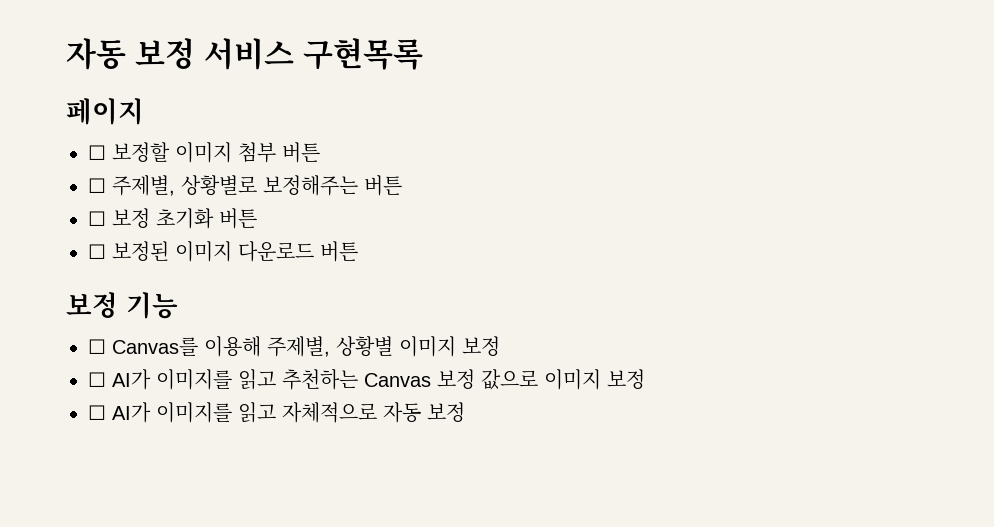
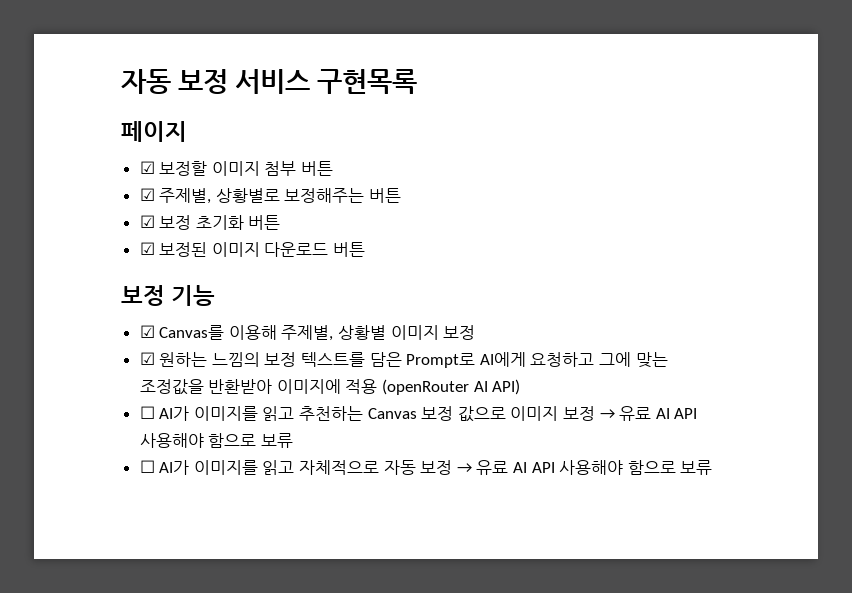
- ☐ 보정할 이미지 첨부 버튼
+ ☑ 보정할 이미지 첨부 버튼
- ☐ 주제별, 상황별로 보정해주는 버튼
+ ☑ 주제별, 상황별로 보정해주는 버튼
- ☐ 보정 초기화 버튼
+ ☑ 보정 초기화 버튼
- ☐ 보정된 이미지 다운로드 버튼
+ ☑ 보정된 이미지 다운로드 버튼
- ☐ Canvas를 이용해 주제별, 상황별 이미지 보정
+ ☑ Canvas를 이용해 주제별, 상황별 이미지 보정
+ ☑ 원하는 느낌의 보정 텍스트를 담은 Prompt로 AI에게 요청하고 그에 맞는 조정값을 반환받아 이미지에 적용 (openRouter AI API)
- ☐ AI가 이미지를 읽고 추천하는 Canvas 보정 값으로 이미지 보정
+ ☐ AI가 이미지를 읽고 추천하는 Canvas 보정 값으로 이미지 보정 → 유료 AI API 사용해야 함으로 보류
- ☐ AI가 이미지를 읽고 자체적으로 자동 보정
+ ☐ AI가 이미지를 읽고 자체적으로 자동 보정 → 유료 AI API 사용해야 함으로 보류

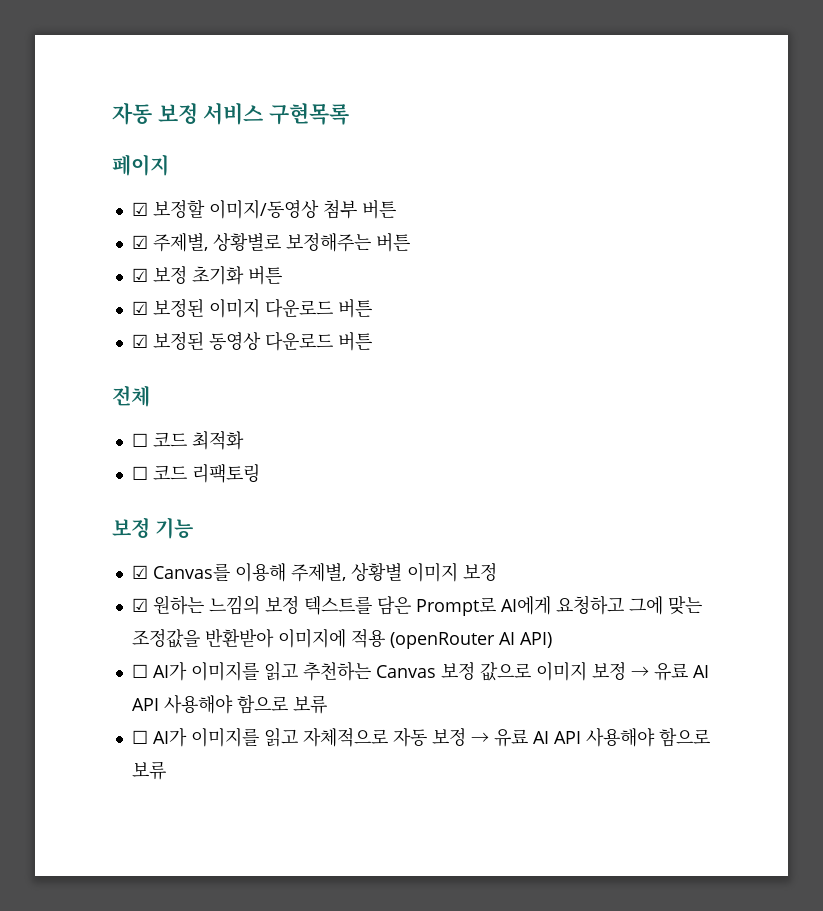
- ☑ 보정할 이미지 첨부 버튼
+ ☑ 보정할 이미지/동영상 첨부 버튼
+ ☑ 보정된 동영상 다운로드 버튼
+ 전체
+ ☐ 코드 최적화
+ ☐ 코드 리팩토링

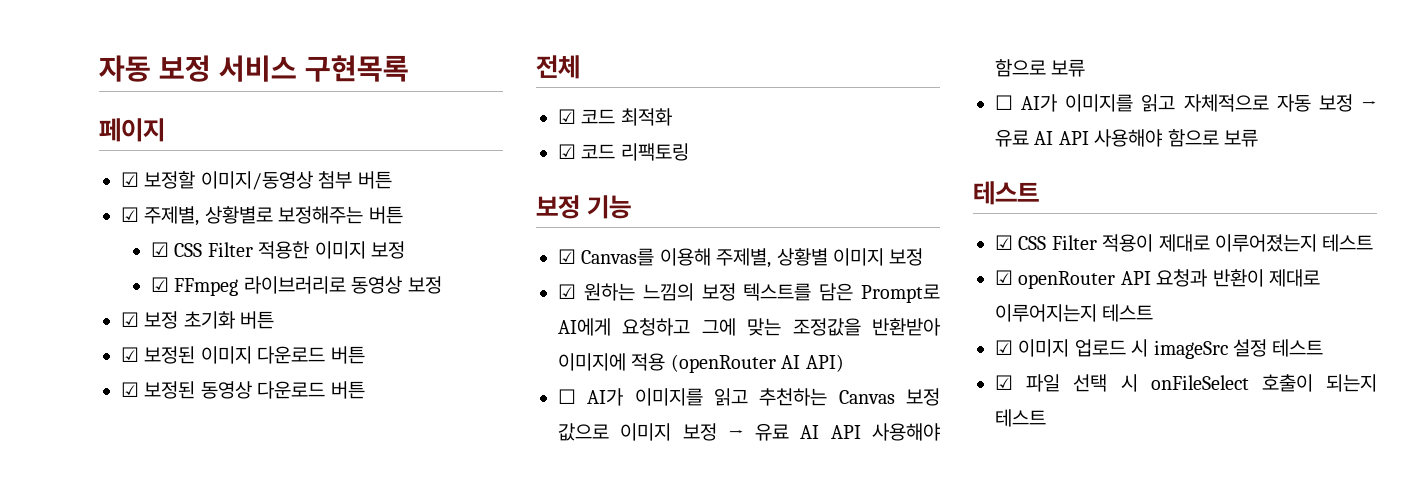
+ ☑ CSS Filter 적용한 이미지 보정
+ ☑ FFmpeg 라이브러리로 동영상 보정
- ☐ 코드 최적화
+ ☑ 코드 최적화
- ☐ 코드 리팩토링
+ ☑ 코드 리팩토링
  ☐ AI가 이미지를 읽고 자체적으로 자동 보정 → 유료 AI API 사용해야 함으로 보류
+ 테스트
+ ☑ CSS Filter 적용이 제대로 이루어졌는지 테스트
+ ☑ openRouter API 요청과 반환이 제대로 이루어지는지 테스트
+ ☑ 이미지 업로드 시 imageSrc 설정 테스트
+ ☑ 파일 선택 시 onFileSelect 호출이 되는지 테스트

